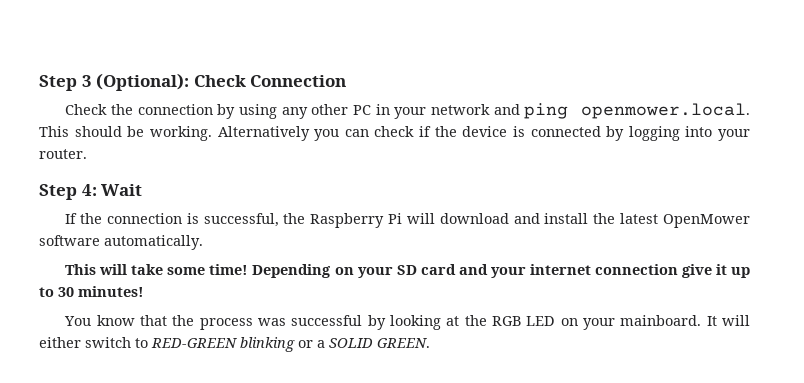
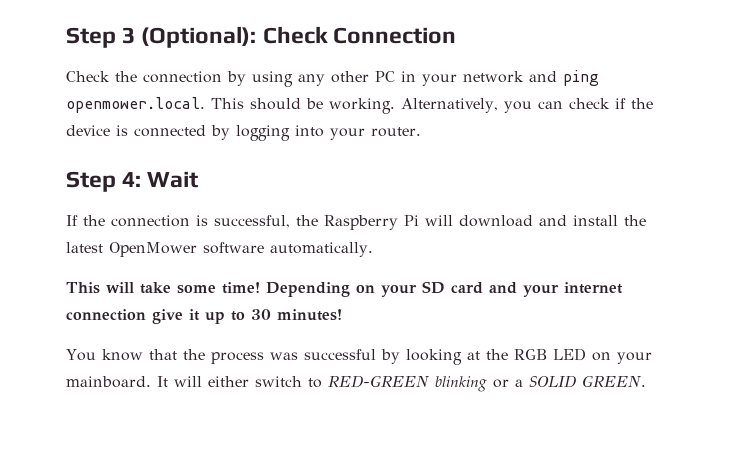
- Alternatively you can check if the device is connected by logging into your router.
+ Alternatively, you can check if the device is connected by logging into your router.

